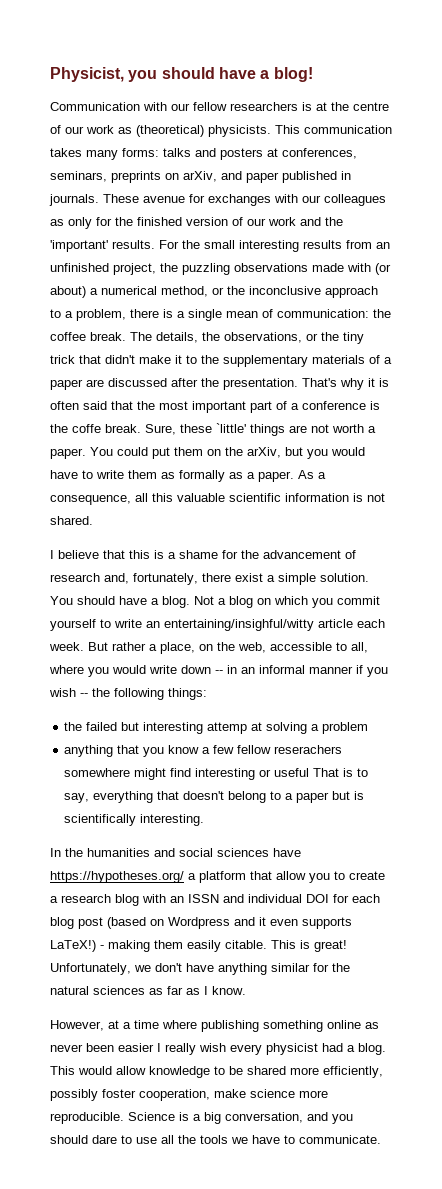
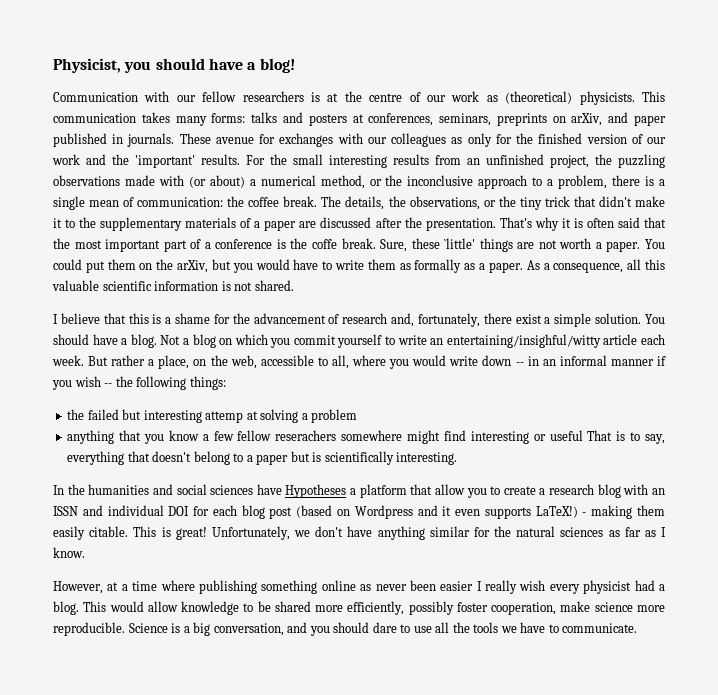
- In the humanities and social sciences have https://hypotheses.org/ a platform that allow you to create a research blog with an ISSN and individual DOI for each blog post (based on Wordpress and it even supports LaTeX!)
+ In the humanities and social sciences have Hypotheses a platform that allow you to create a research blog with an ISSN and individual DOI for each blog post (based on Wordpress and it even supports LaTeX!)

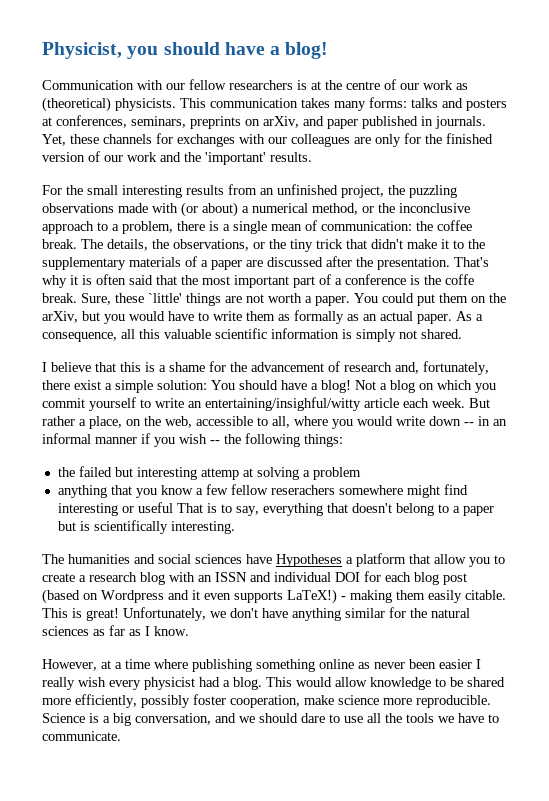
- These avenue for exchanges with our colleagues as only for the finished version of our work and the 'important' results. For the small interesting results from an unfinished project, the puzzling observations made with (or about) a numerical method, or the inconclusive approach to a problem, there is a single mean of communication: the coffee break.
+ Yet, these channels for exchanges with our colleagues are only for the finished version of our work and the 'important' results.
+ For the small interesting results from an unfinished project, the puzzling observations made with (or about) a numerical method, or the inconclusive approach to a problem, there is a single mean of communication: the coffee break.
- You could put them on the arXiv, but you would have to write them as formally as a paper.
+ You could put them on the arXiv, but you would have to write them as formally as an actual paper.
- As a consequence, all this valuable scientific information is not shared.
+ As a consequence, all this valuable scientific information is simply not shared.
- I believe that this is a shame for the advancement of research and, fortunately, there exist a simple solution. You should have a blog.
+ I believe that this is a shame for the advancement of research and, fortunately, there exist a simple solution: You should have a blog!
- In the humanities and social sciences have Hypotheses a platform that allow you to create a research blog with an ISSN and individual DOI for each blog post (based on Wordpress and it even supports LaTeX!)
+ The humanities and social sciences have Hypotheses a platform that allow you to create a research blog with an ISSN and individual DOI for each blog post (based on Wordpress and it even supports LaTeX!)
- Science is a big conversation, and you should dare to use all the tools we have to communicate.
+ Science is a big conversation, and we should dare to use all the tools we have to communicate.

